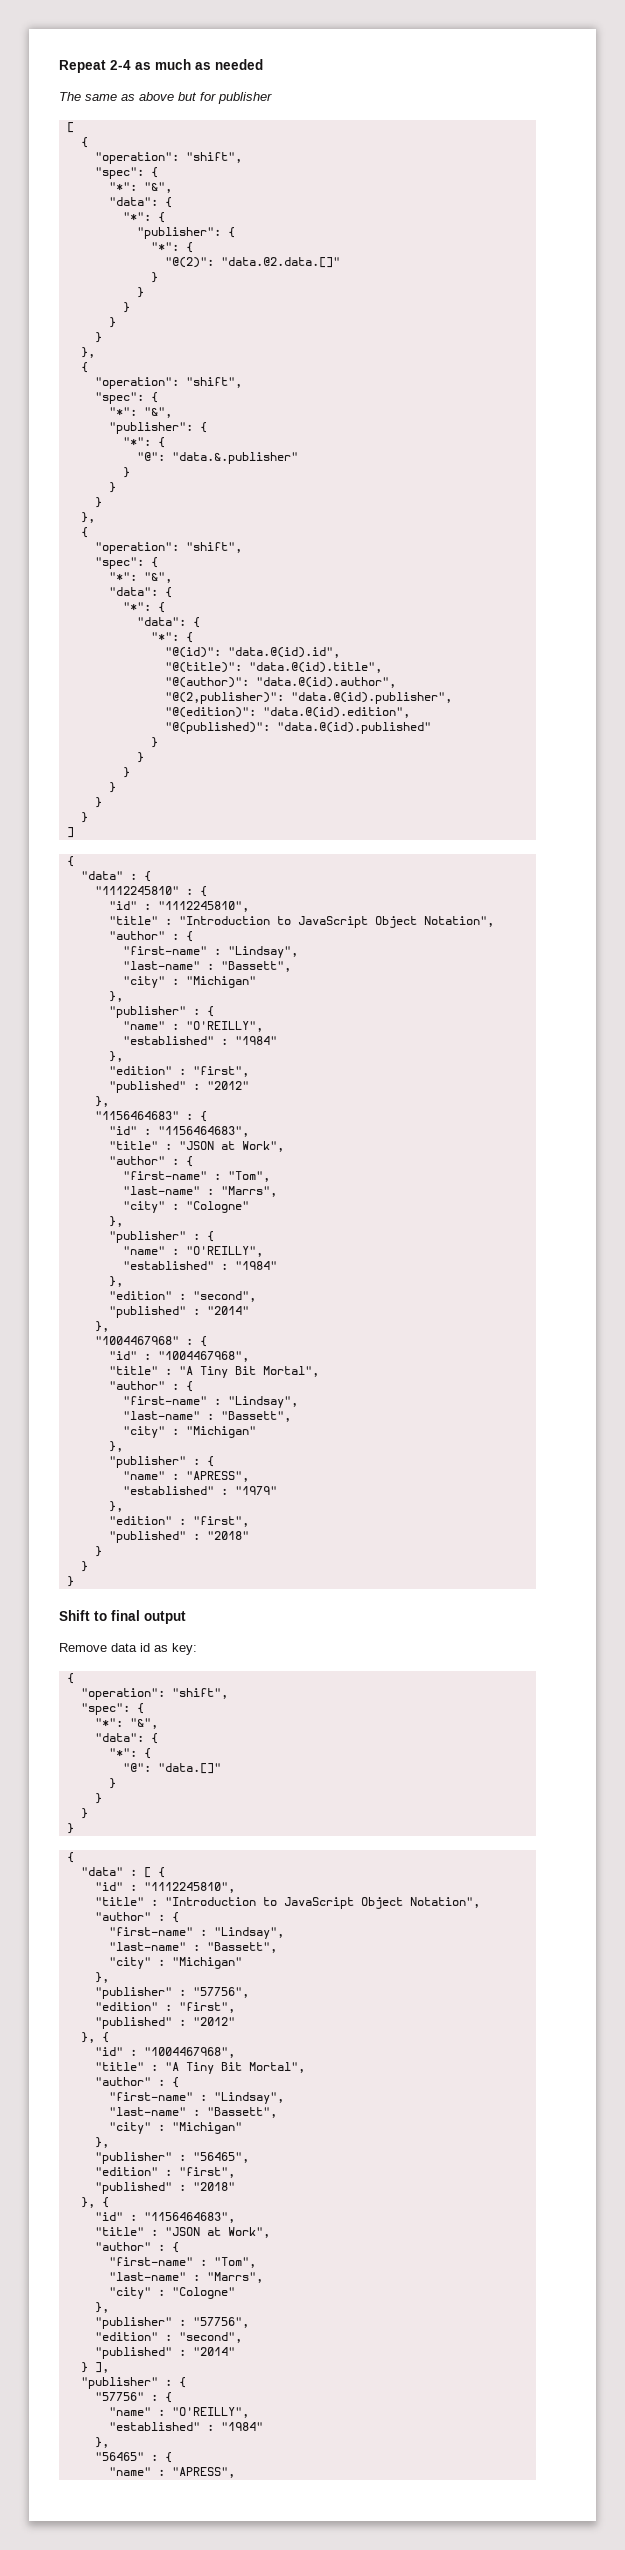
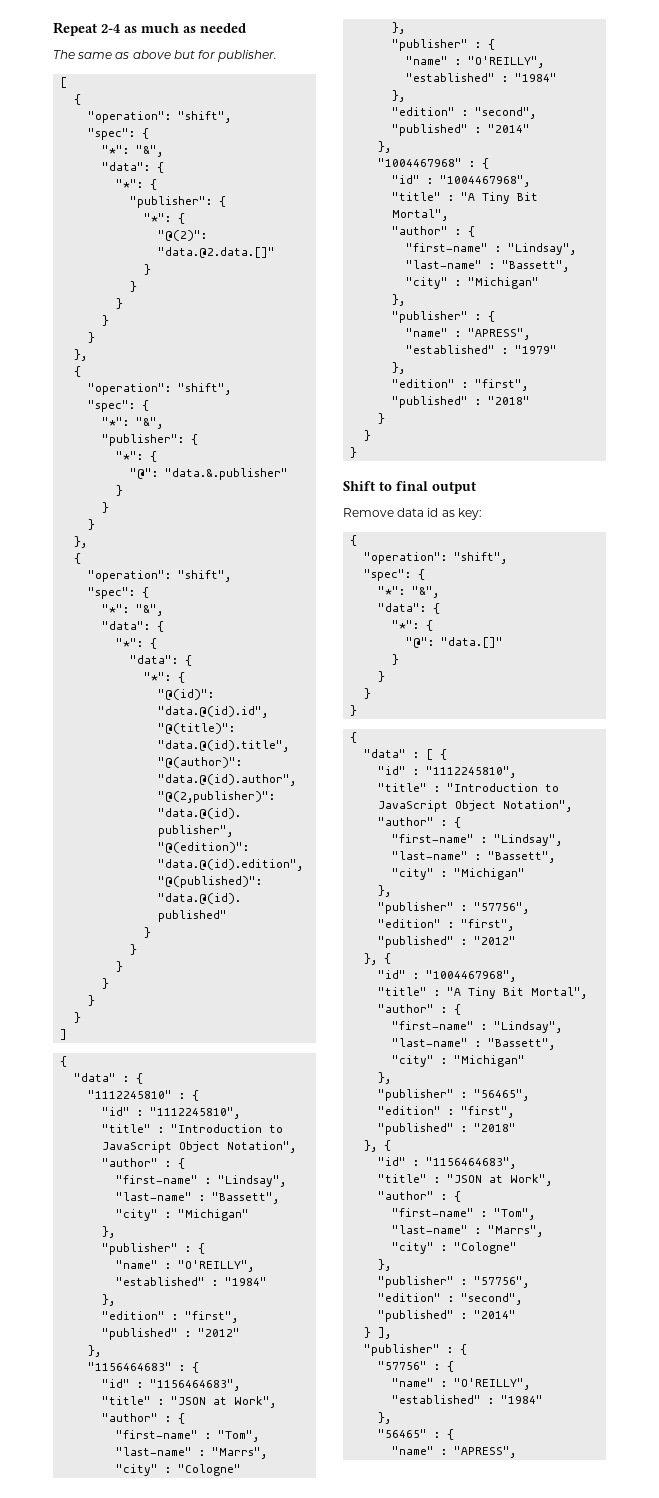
- The same as above but for publisher
+ The same as above but for publisher.

